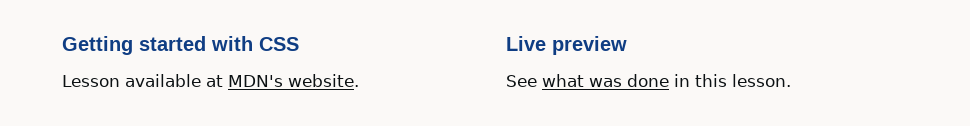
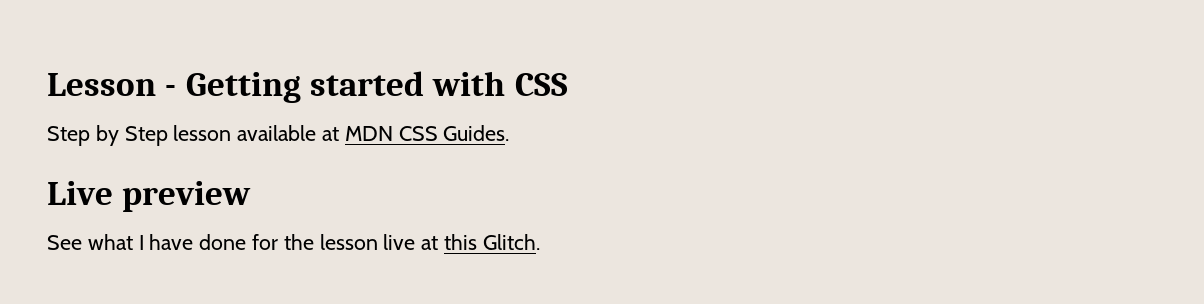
- Getting started with CSS
+ Lesson - Getting started with CSS
- Lesson available at MDN's website.
+ Step by Step lesson available at MDN CSS Guides.
  Live preview
- See what was done in this lesson.
+ See what I have done for the lesson live at this Glitch.

